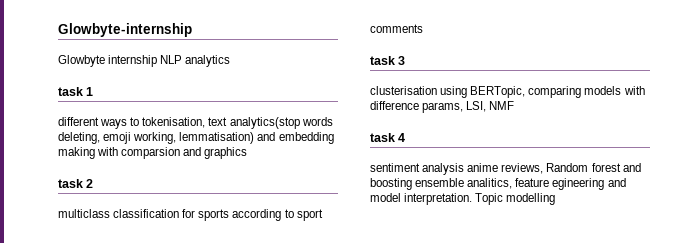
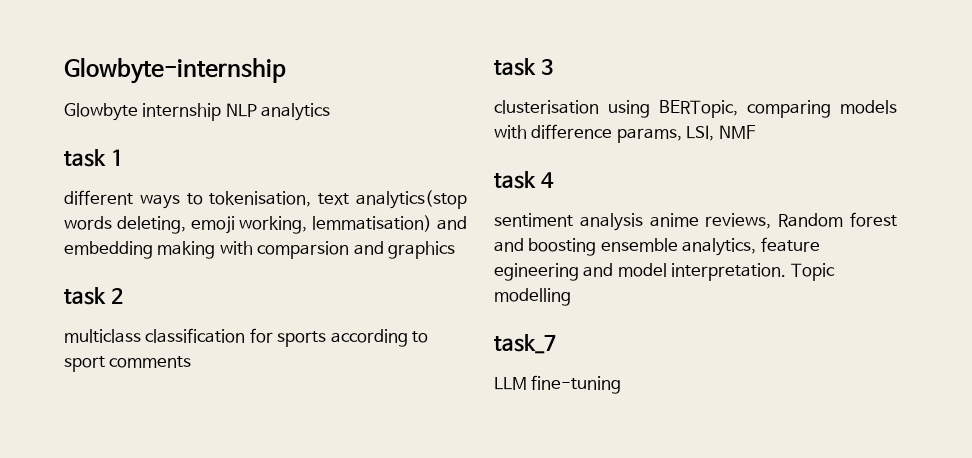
- sentiment analysis anime reviews, Random forest and boosting ensemble analitics, feature egineering and model interpretation.
+ sentiment analysis anime reviews, Random forest and boosting ensemble analytics, feature egineering and model interpretation.
+ task_7
+ LLM fine-tuning

